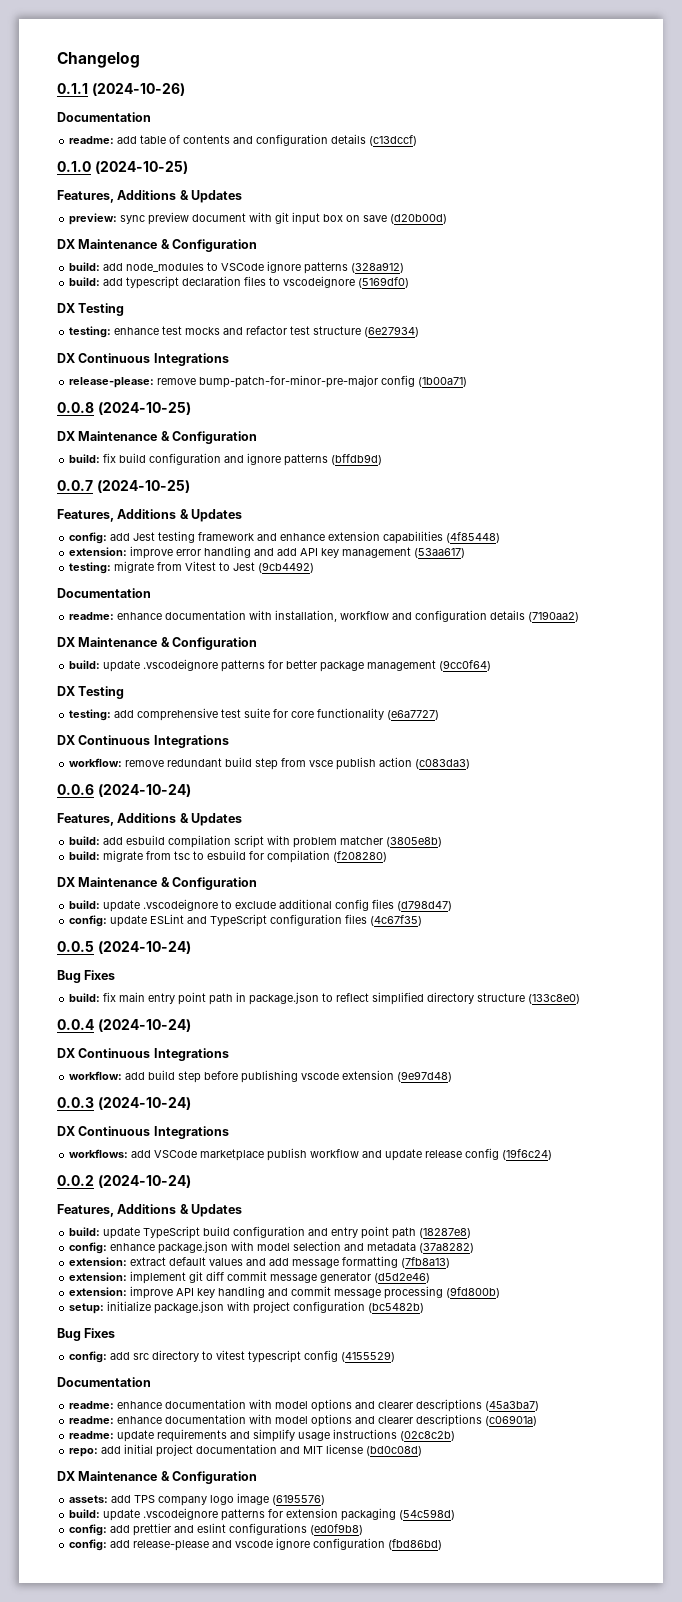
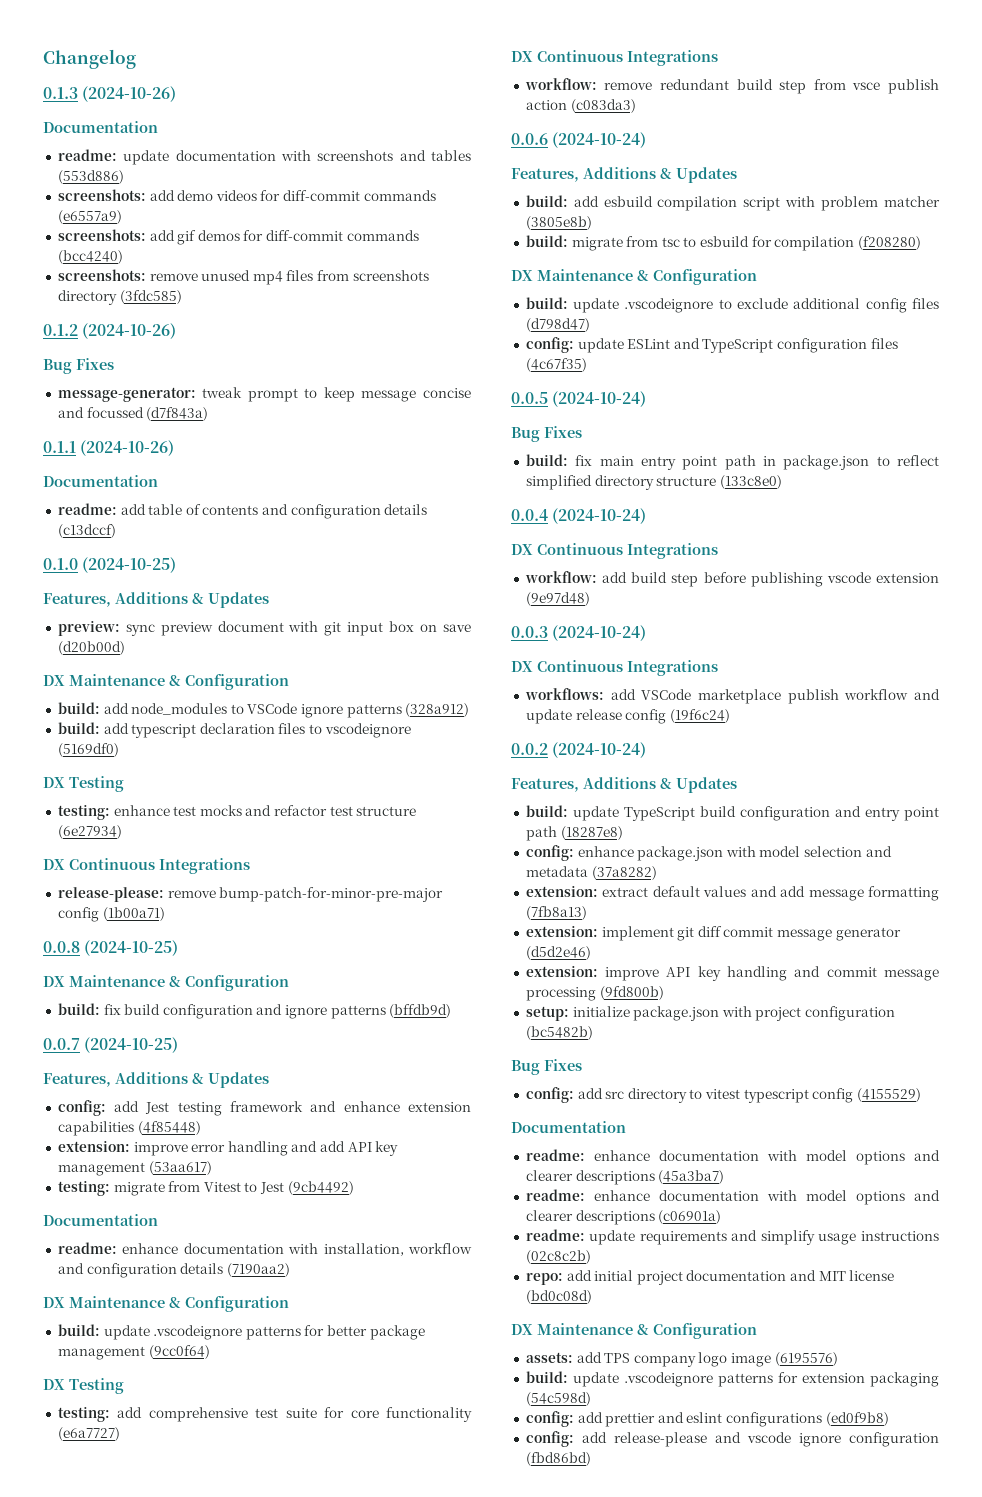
+ 0.1.3 (2024-10-26)
+ Documentation
+ readme: update documentation with screenshots and tables (553d886)
+ screenshots: add demo videos for diff-commit commands (e6557a9)
+ screenshots: add gif demos for diff-commit commands (bcc4240)
+ screenshots: remove unused mp4 files from screenshots directory (3fdc585)
+ 0.1.2 (2024-10-26)
+ Bug Fixes
+ message-generator: tweak prompt to keep message concise and focussed (d7f843a)

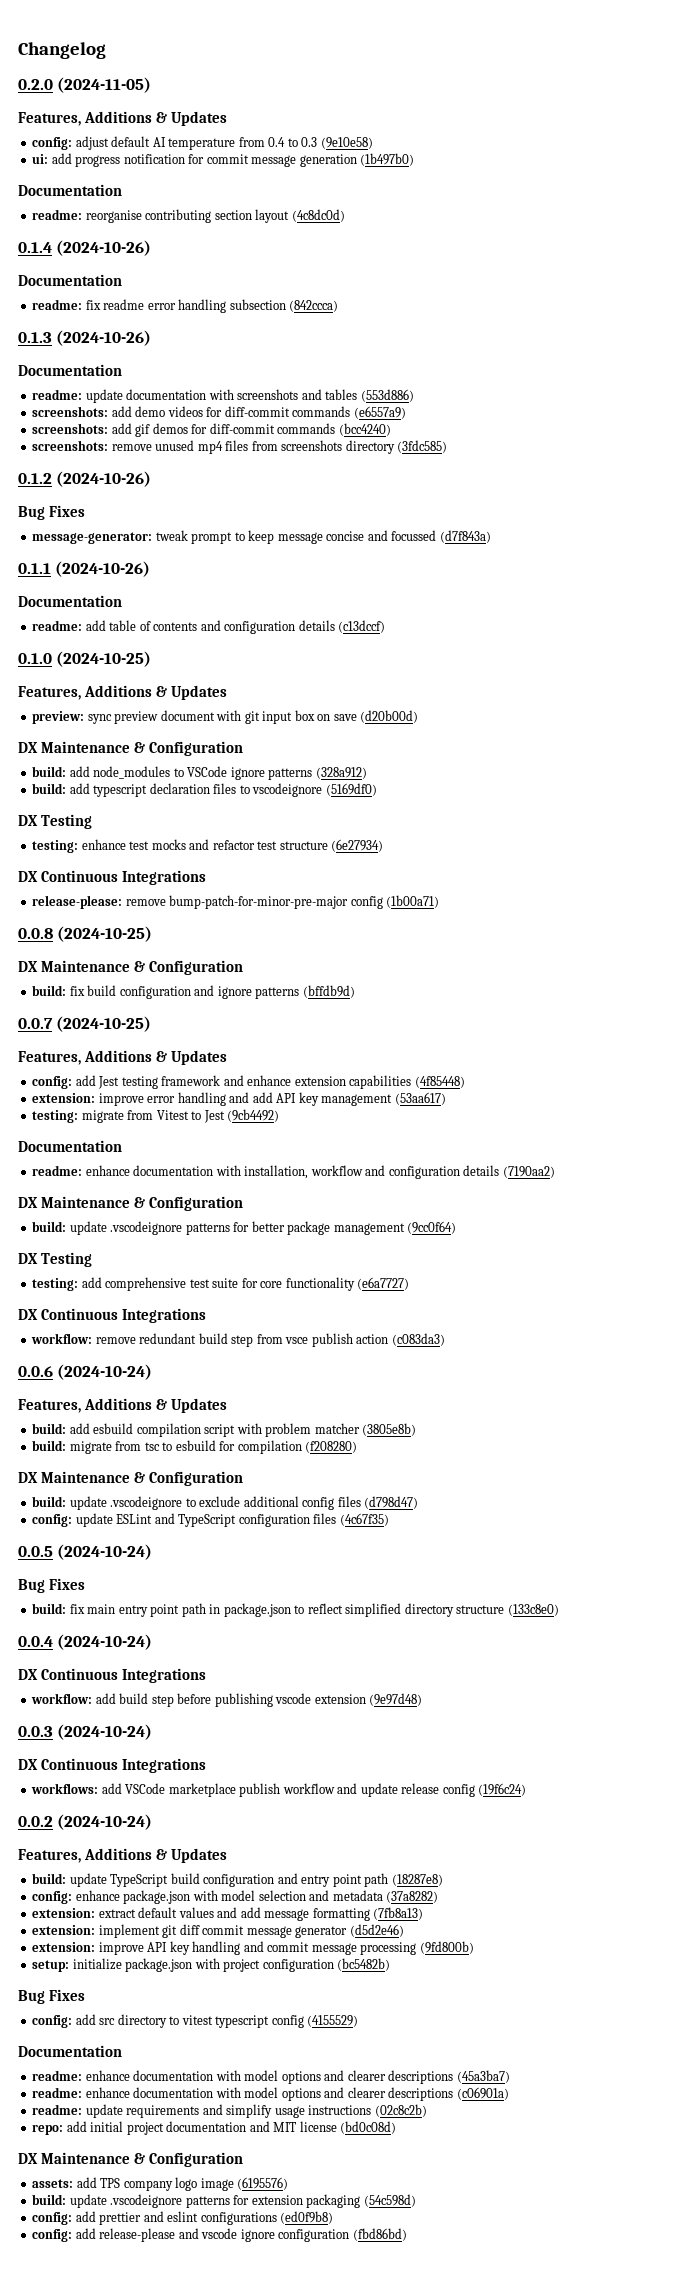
+ 0.2.0 (2024-11-05)
+ Features, Additions & Updates
+ config: adjust default AI temperature from 0.4 to 0.3 (9e10e58)
+ ui: add progress notification for commit message generation (1b497b0)
+ Documentation
+ readme: reorganise contributing section layout (4c8dc0d)
+ 0.1.4 (2024-10-26)
+ Documentation
+ readme: fix readme error handling subsection (842ccca)

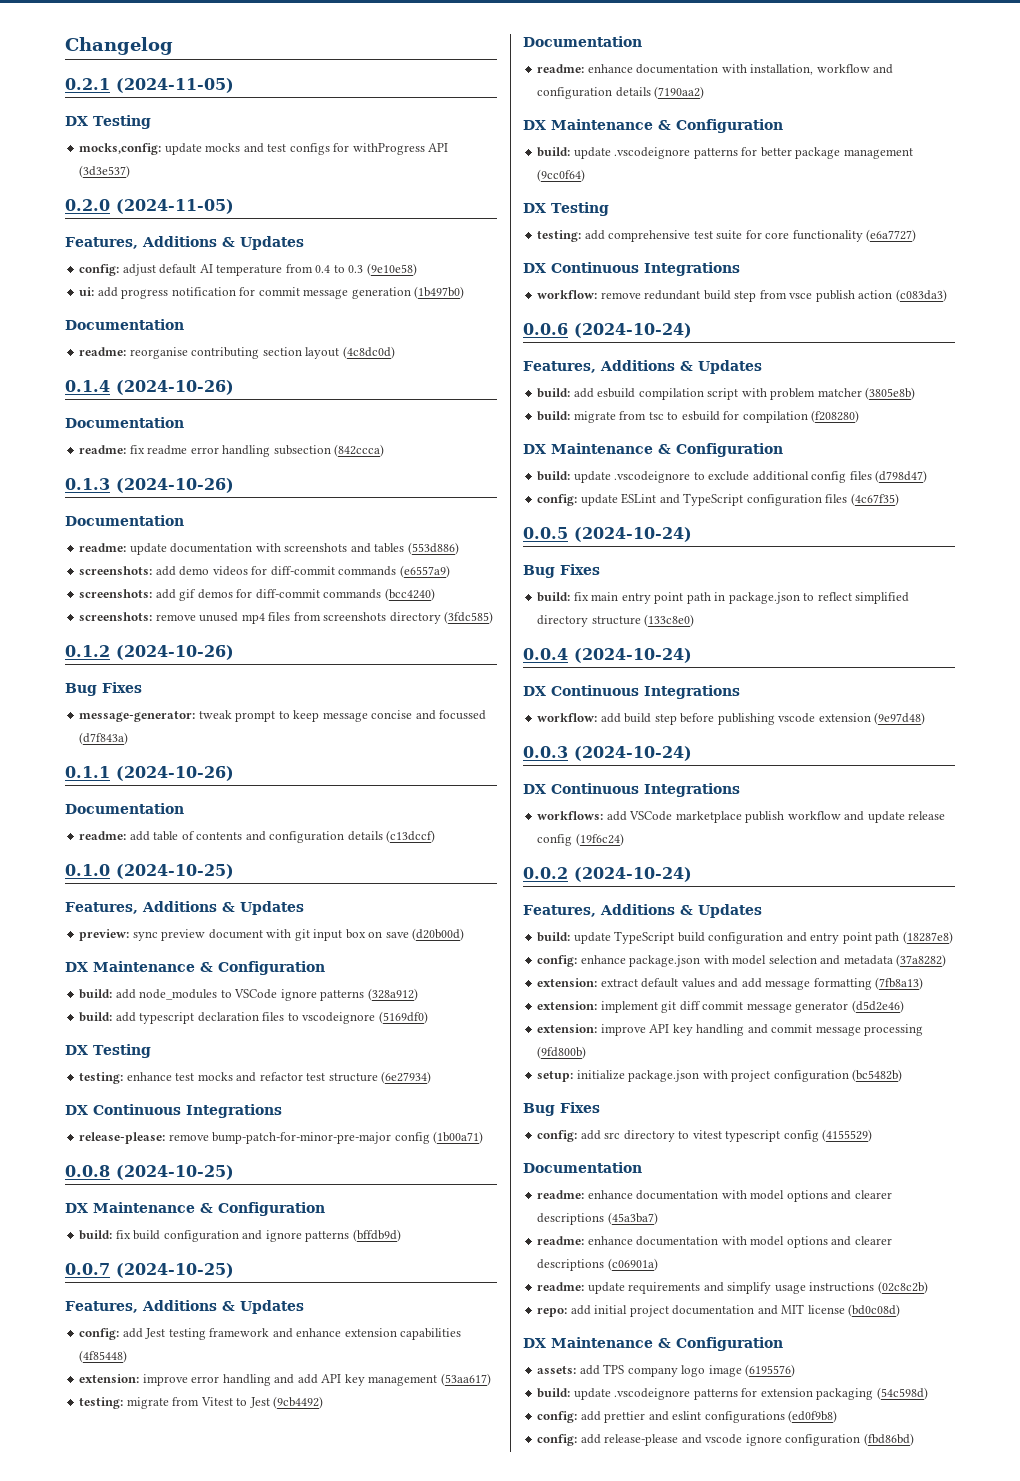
+ 0.2.1 (2024-11-05)
+ DX Testing
+ mocks,config: update mocks and test configs for withProgress API (3d3e537)

